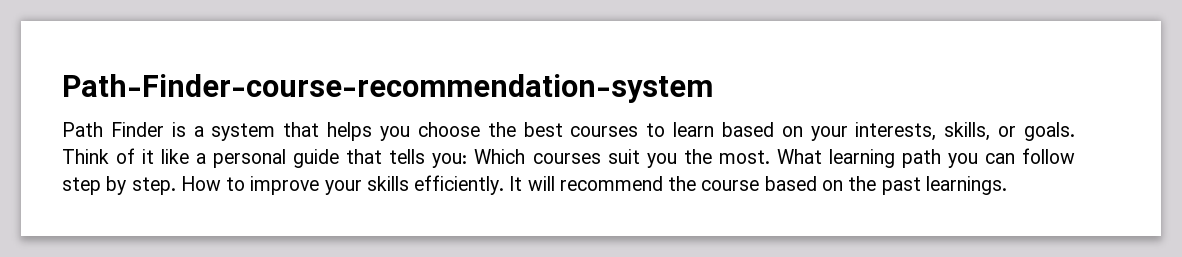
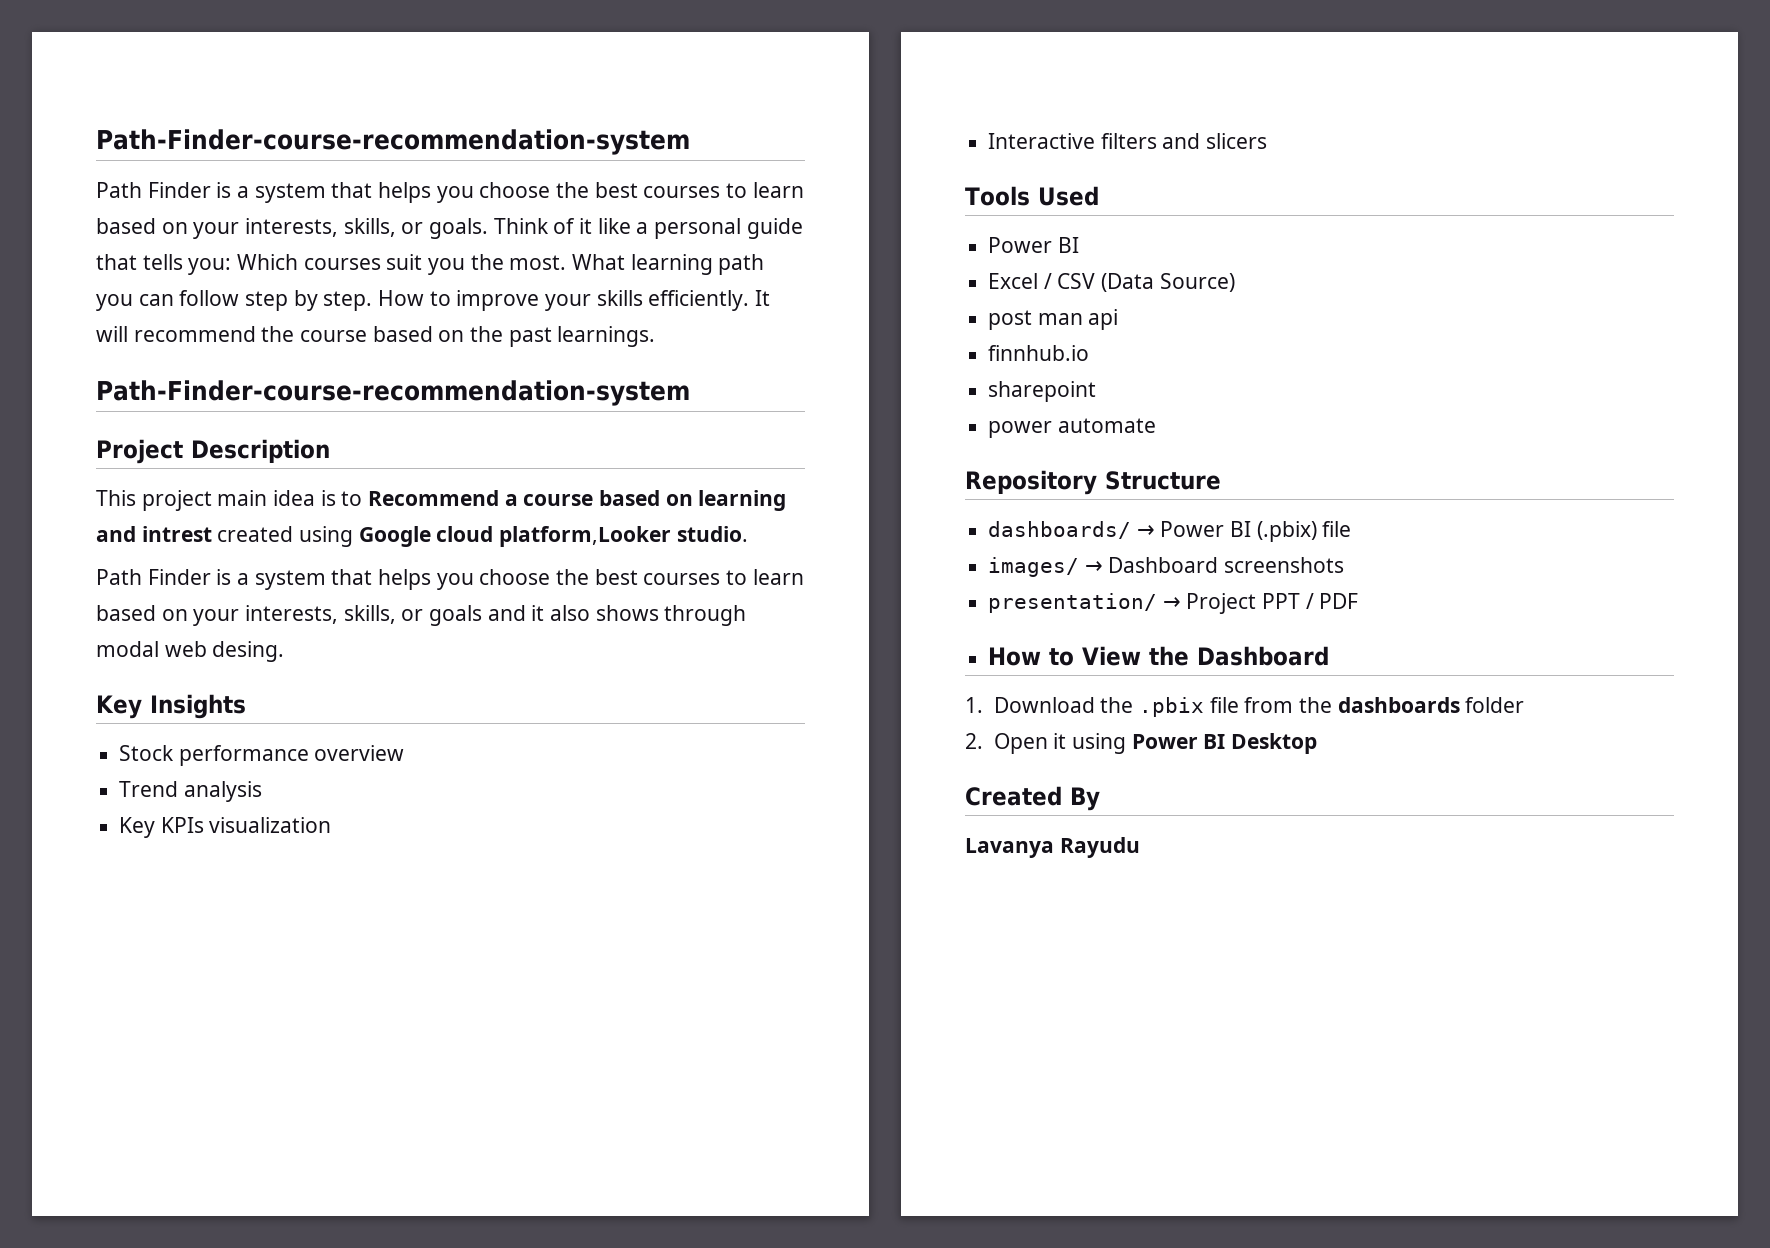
  It will recommend the course based on the past learnings.
+ Path-Finder-course-recommendation-system
+ Project Description
+ This project main idea is to Recommend a course based on learning and intrest created using Google cloud platform,Looker studio.
+ Path Finder is a system that helps you choose the best courses to learn based on your interests, skills, or goals and it also shows through modal web desing.
+ Key Insights
+ Stock performance overview
+ Trend analysis
+ Key KPIs visualization
+ Interactive filters and slicers
+ Tools Used
+ Power BI
+ Excel / CSV (Data Source)
+ post man api
+ finnhub.io
+ sharepoint
+ power automate
+ Repository Structure
+ dashboards/ → Power BI (.pbix) file
+ images/ → Dashboard screenshots
+ presentation/ → Project PPT / PDF
+ How to View the Dashboard
+ 1. Download the .pbix file from the dashboards folder
+ 2. Open it using Power BI Desktop
+ Created By
+ Lavanya Rayudu

